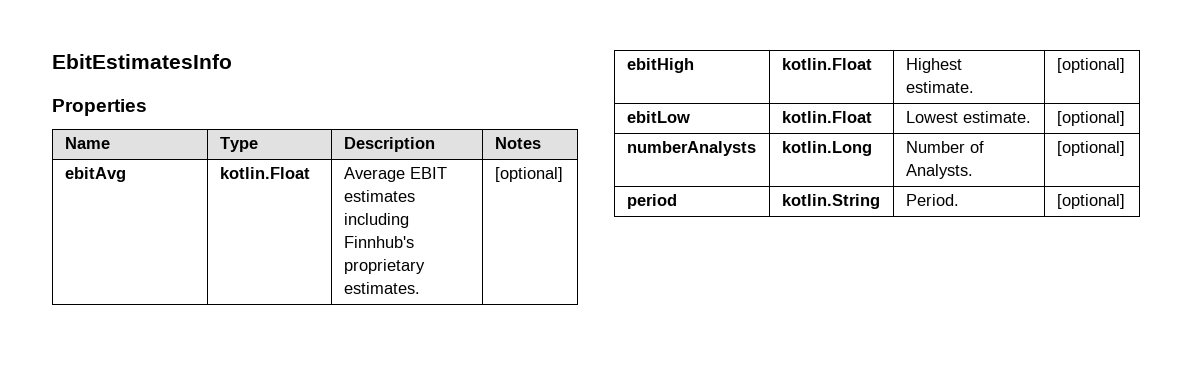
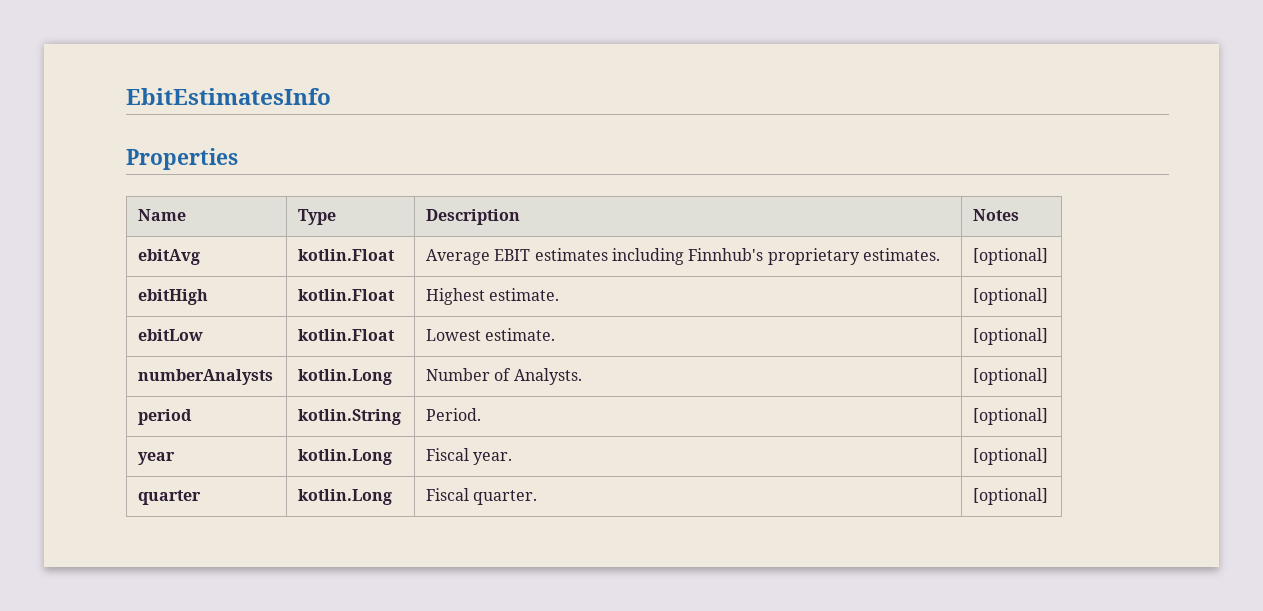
+ year | kotlin.Long | Fiscal year. | [optional]
+ quarter | kotlin.Long | Fiscal quarter. | [optional]

